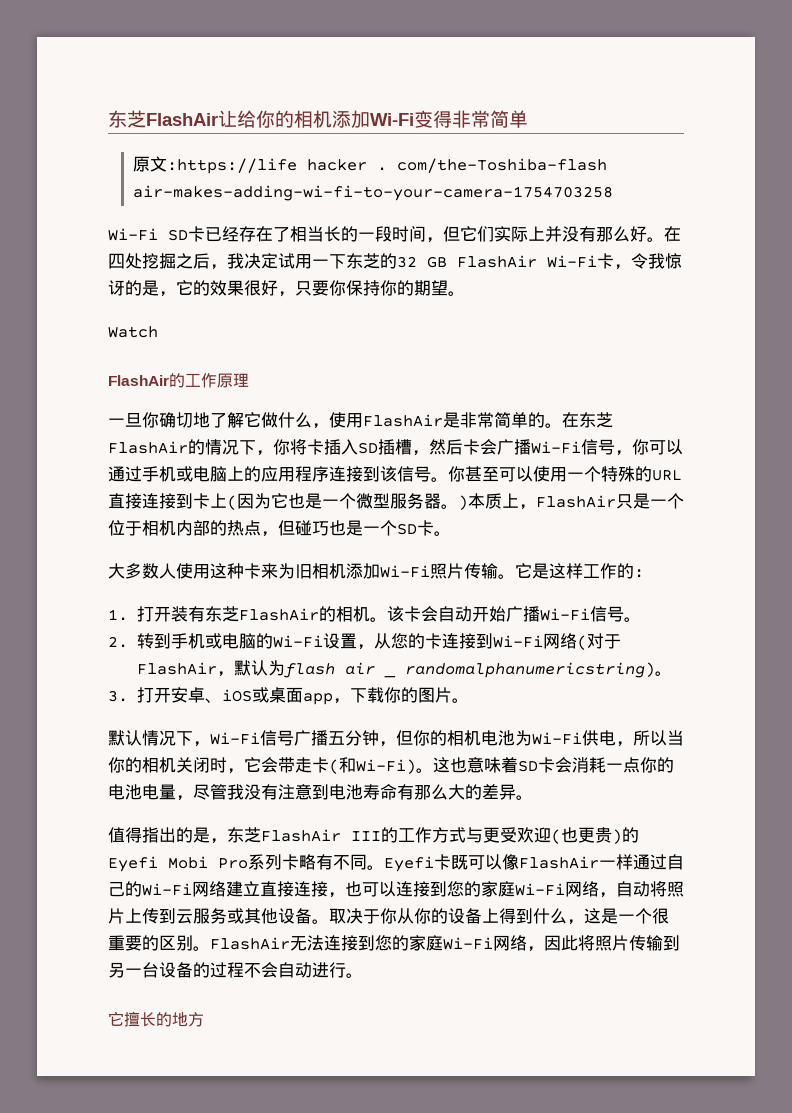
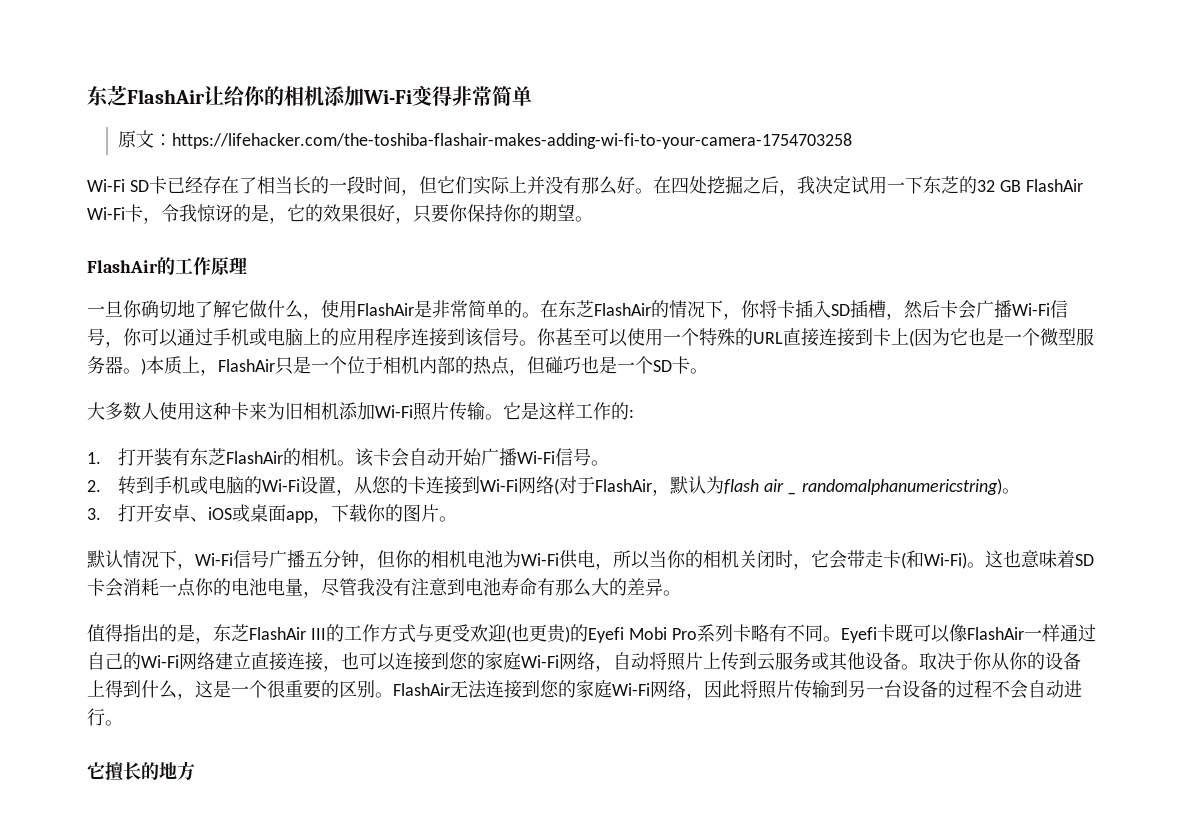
- 原文:https://life hacker . com/the-Toshiba-flash air-makes-adding-wi-fi-to-your-camera-1754703258
+ 原文：https://lifehacker.com/the-toshiba-flashair-makes-adding-wi-fi-to-your-camera-1754703258
- Watch

